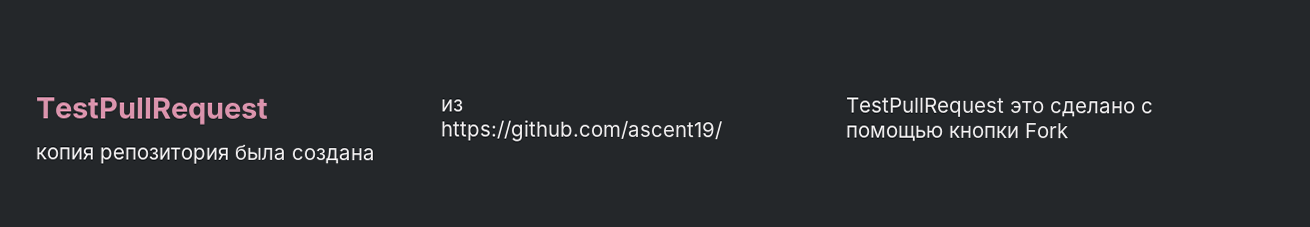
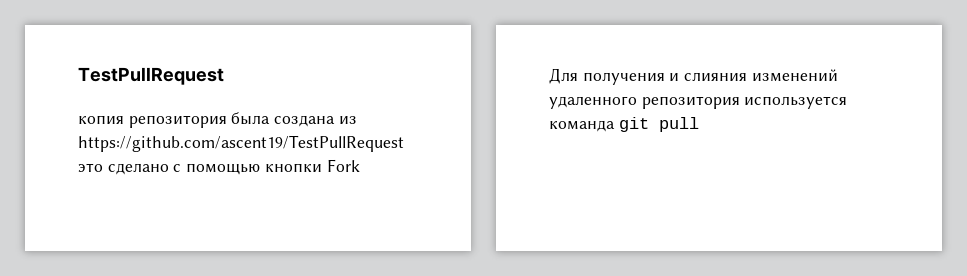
+ Для получения и слияния изменений удаленного репозитория используется команда git pull

